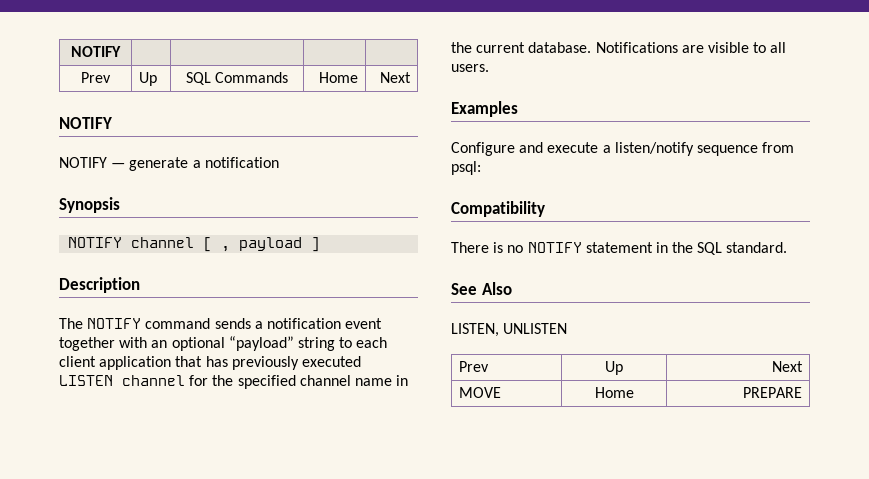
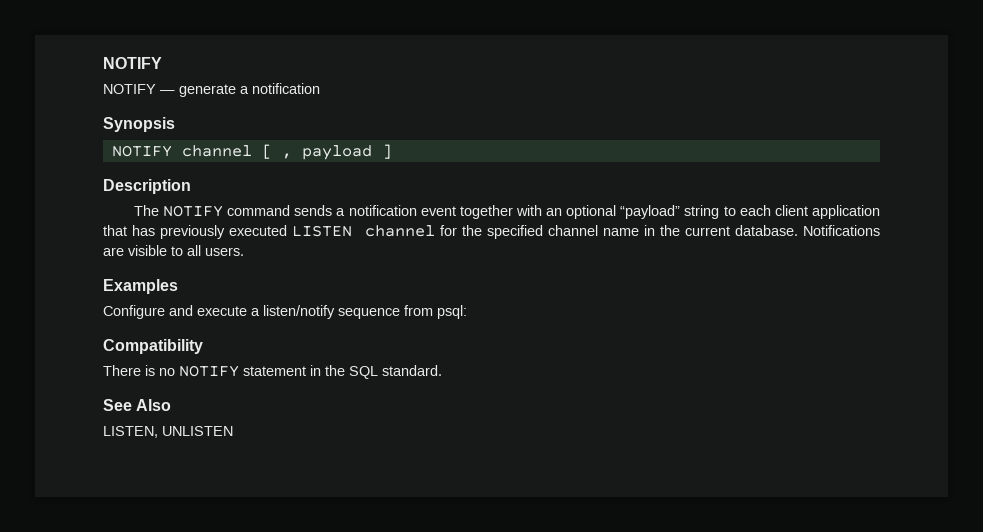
- NOTIFY | | | |
- Prev | Up | SQL Commands | Home | Next
- Prev | Up | Next
- MOVE | Home | PREPARE

